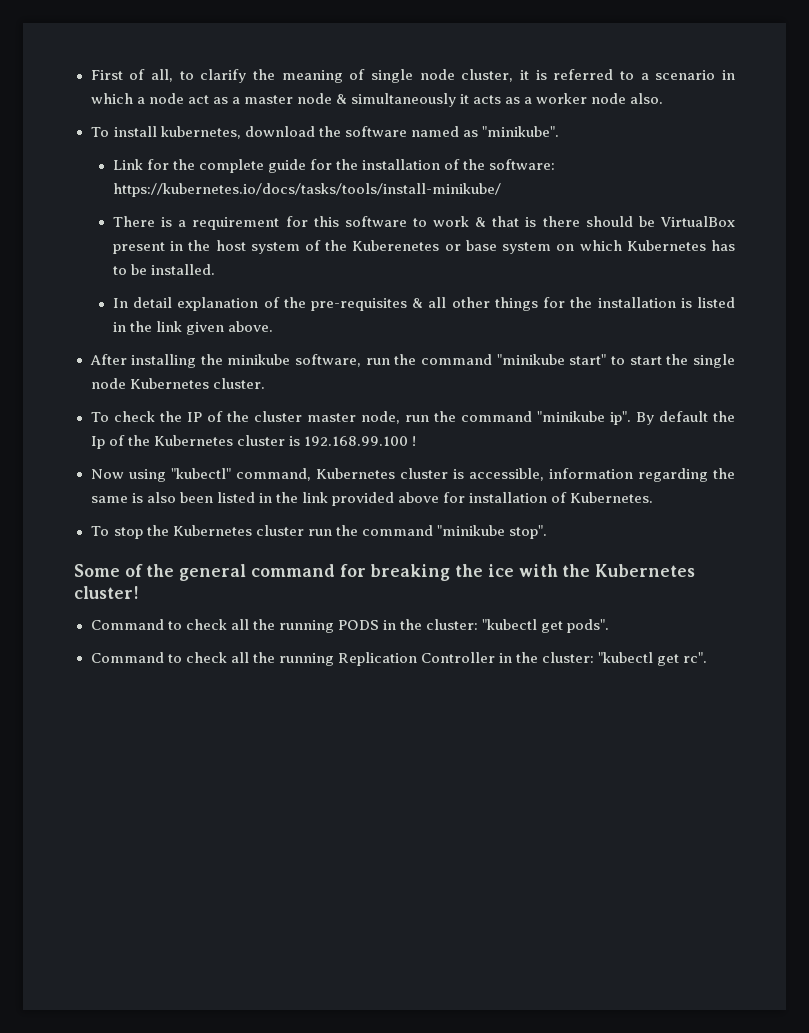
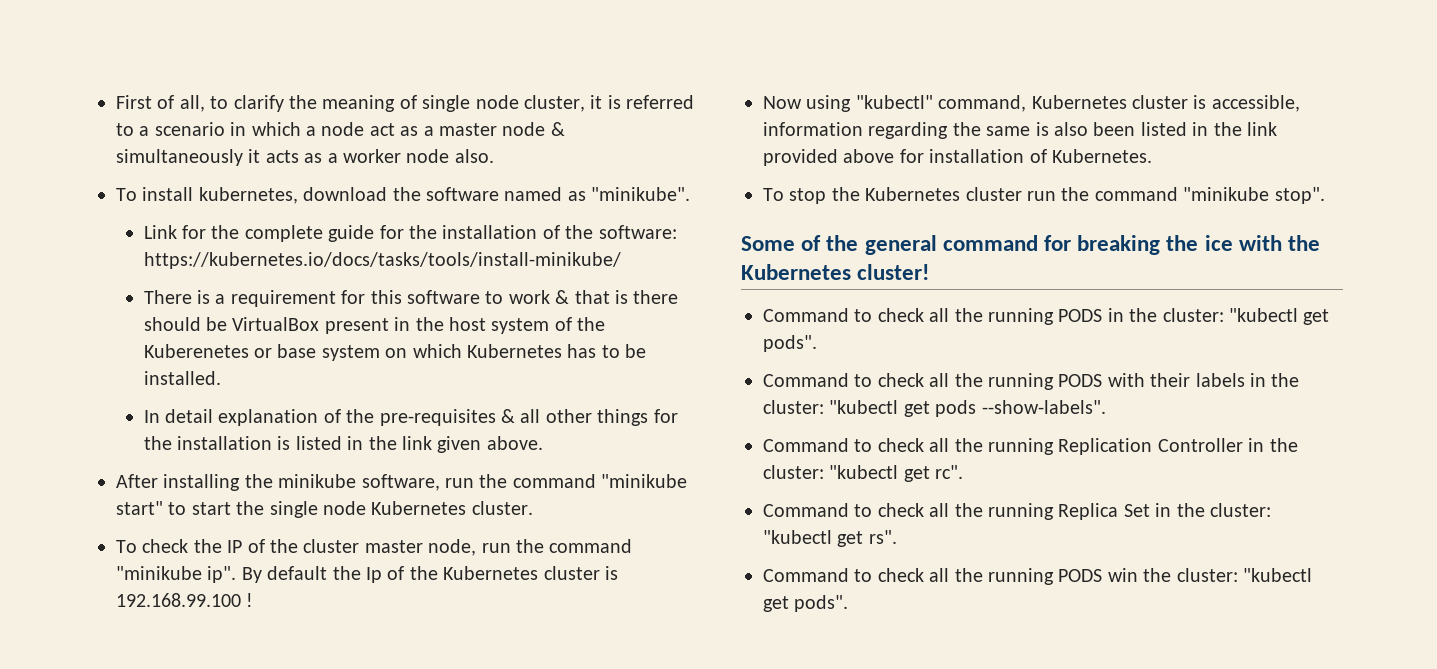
+ Command to check all the running PODS with their labels in the cluster: "kubectl get pods --show-labels".
+ Command to check all the running Replica Set in the cluster: "kubectl get rs".
+ Command to check all the running PODS win the cluster: "kubectl get pods".

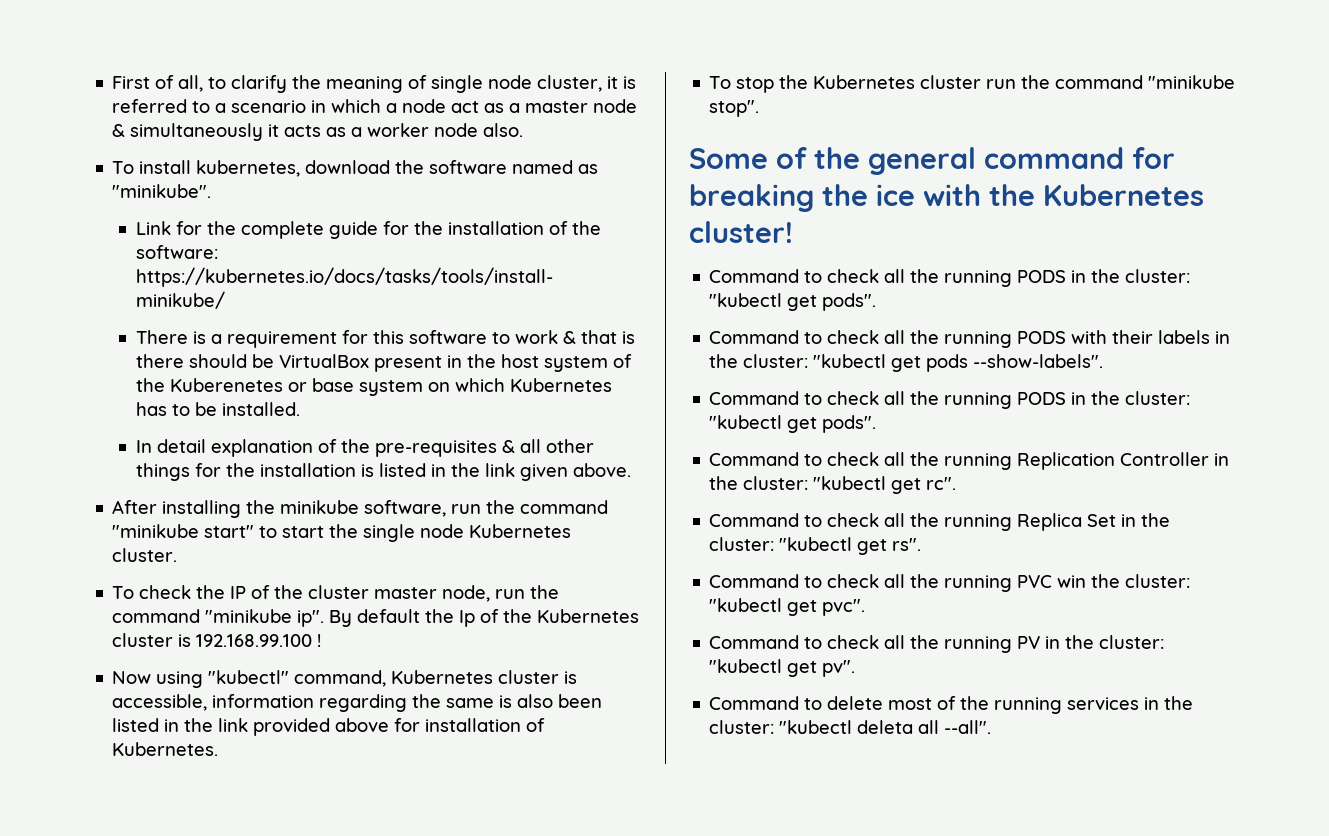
  Command to check all the running PODS with their labels in the cluster: "kubectl get pods --show-labels".
+ Command to check all the running PODS in the cluster: "kubectl get pods".
- Command to check all the running PODS win the cluster: "kubectl get pods".
+ Command to check all the running PVC win the cluster: "kubectl get pvc".
+ Command to check all the running PV in the cluster: "kubectl get pv".
+ Command to delete most of the running services in the cluster: "kubectl deleta all --all".

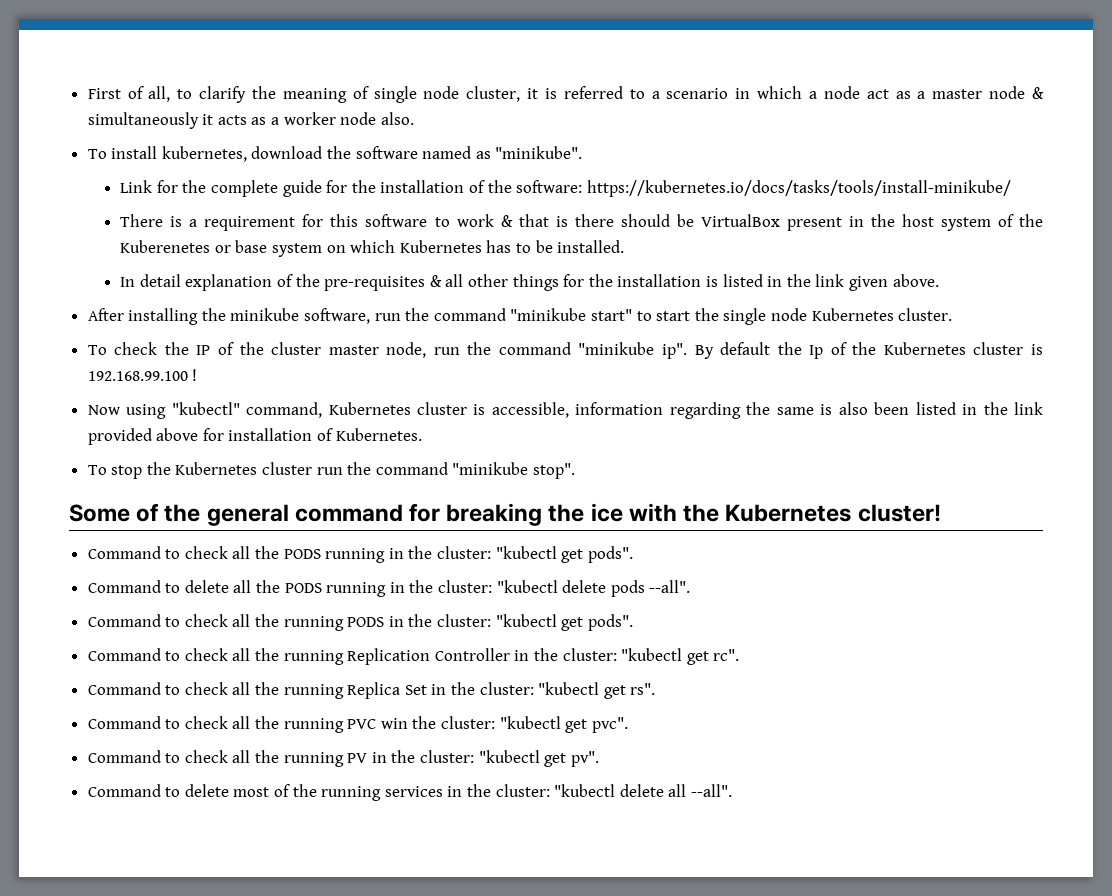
  Some of the general command for breaking the ice with the Kubernetes cluster!
- Command to check all the running PODS in the cluster: "kubectl get pods".
- Command to check all the running PODS with their labels in the cluster: "kubectl get pods --show-labels".
+ Command to check all the PODS running in the cluster: "kubectl get pods".
+ Command to delete all the PODS running in the cluster: "kubectl delete pods --all".
- Command to delete most of the running services in the cluster: "kubectl deleta all --all".
+ Command to delete most of the running services in the cluster: "kubectl delete all --all".

